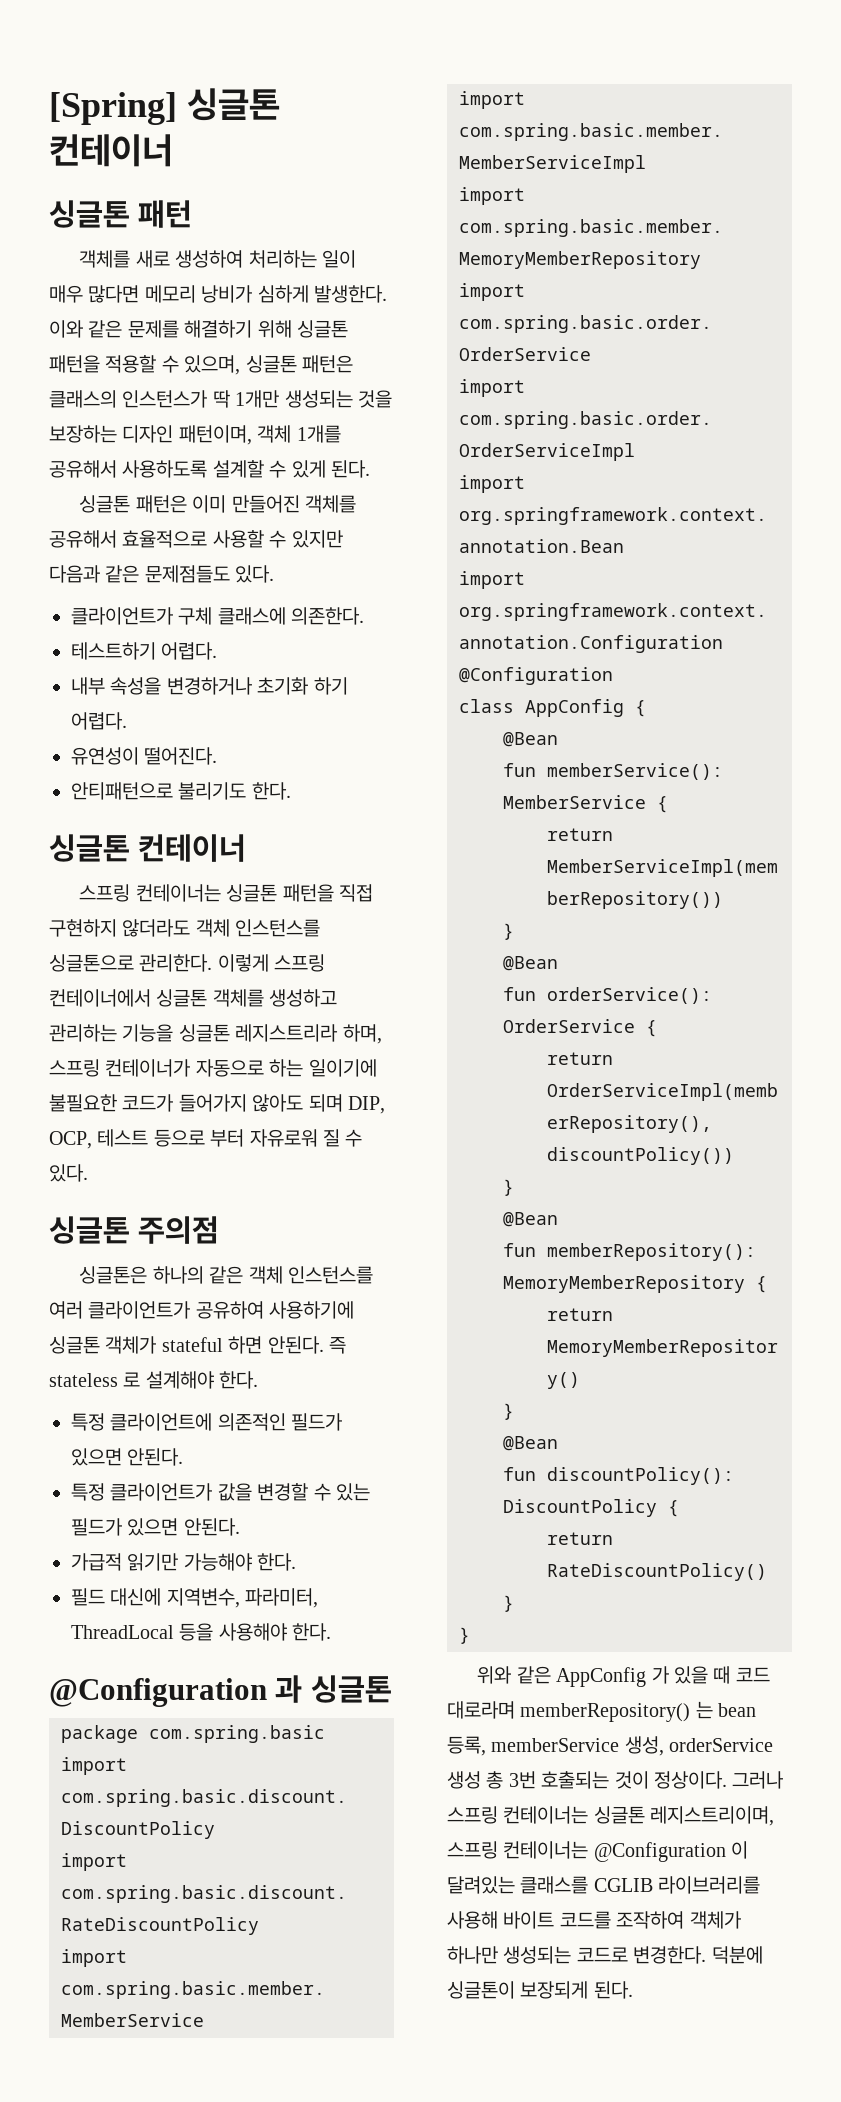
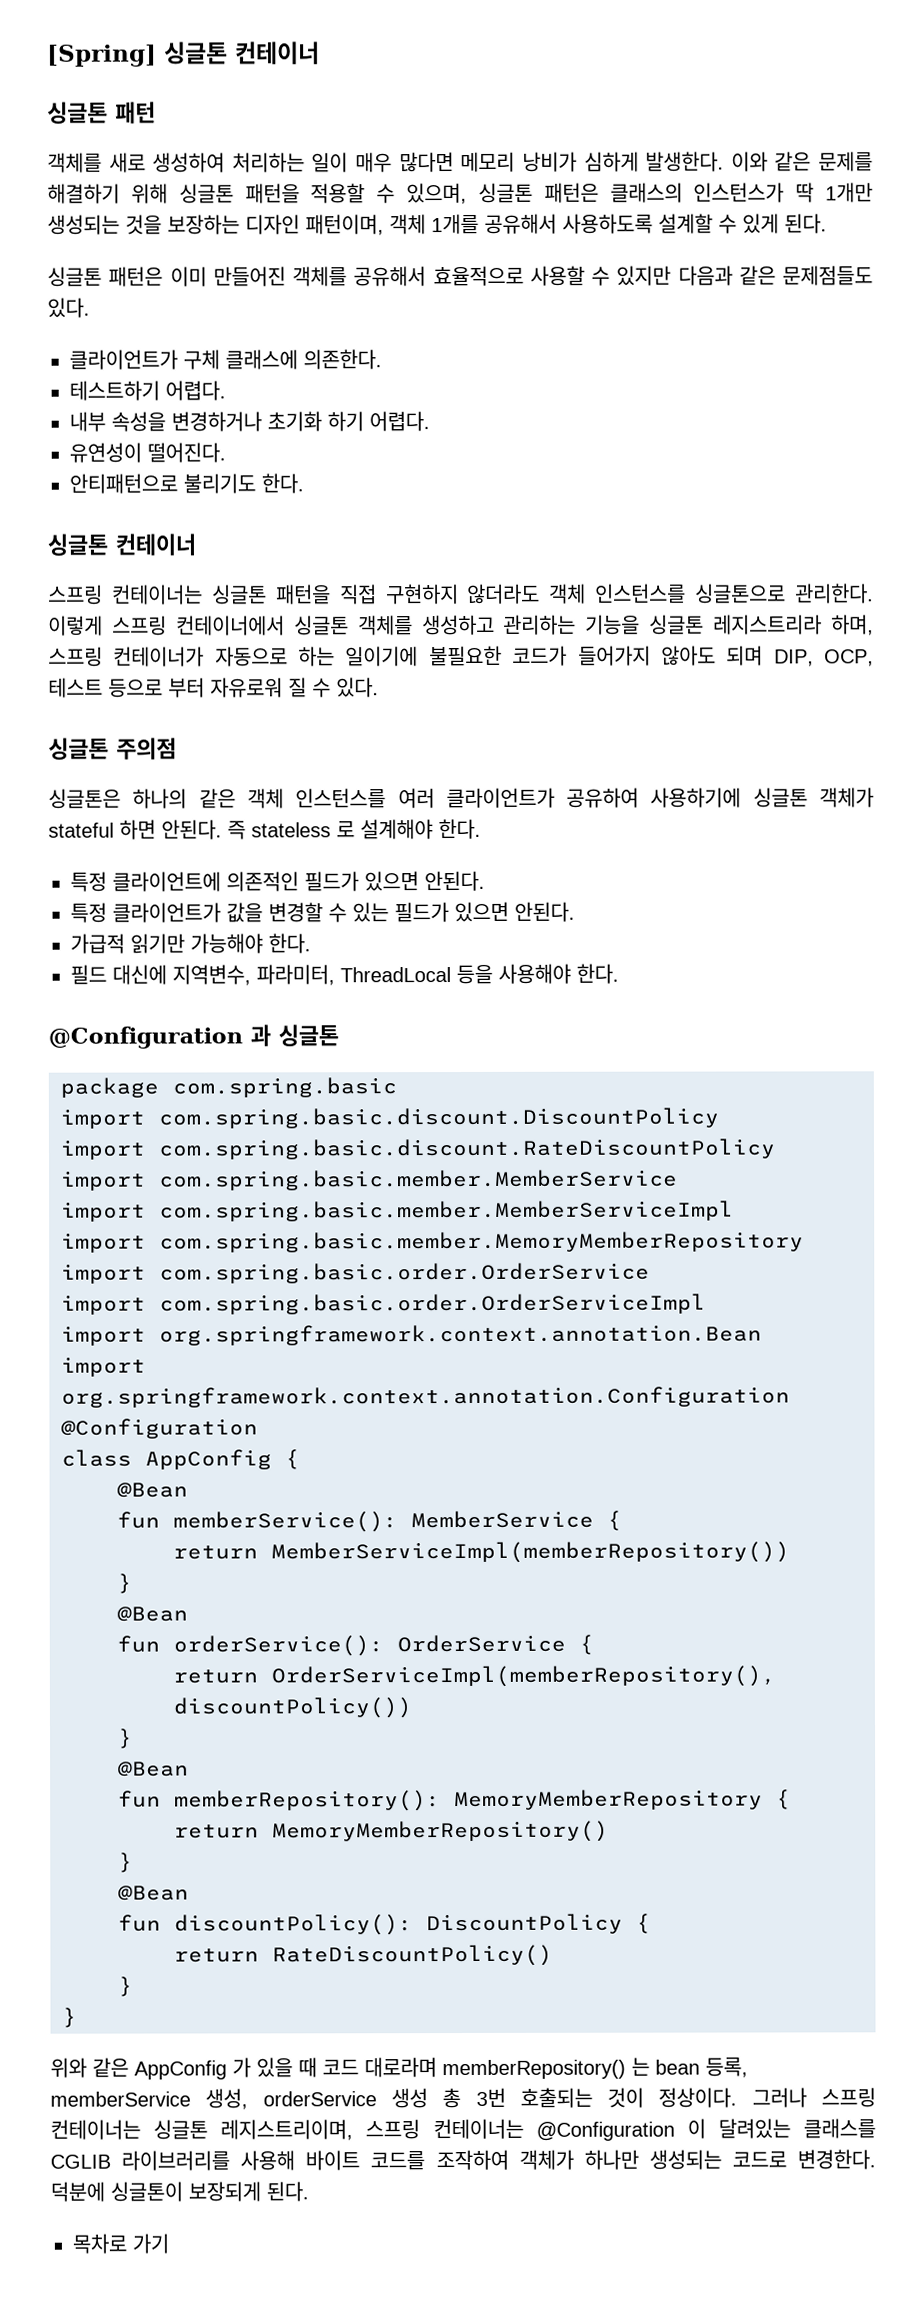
+ 목차로 가기

